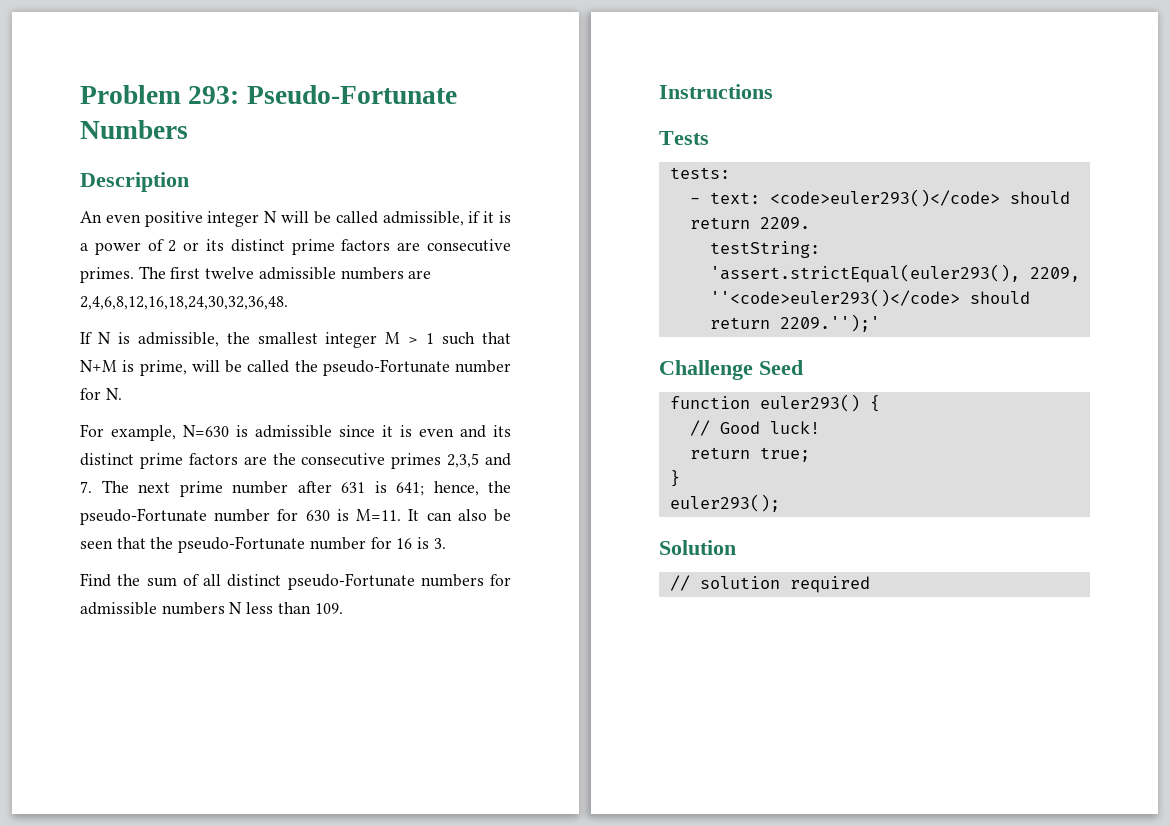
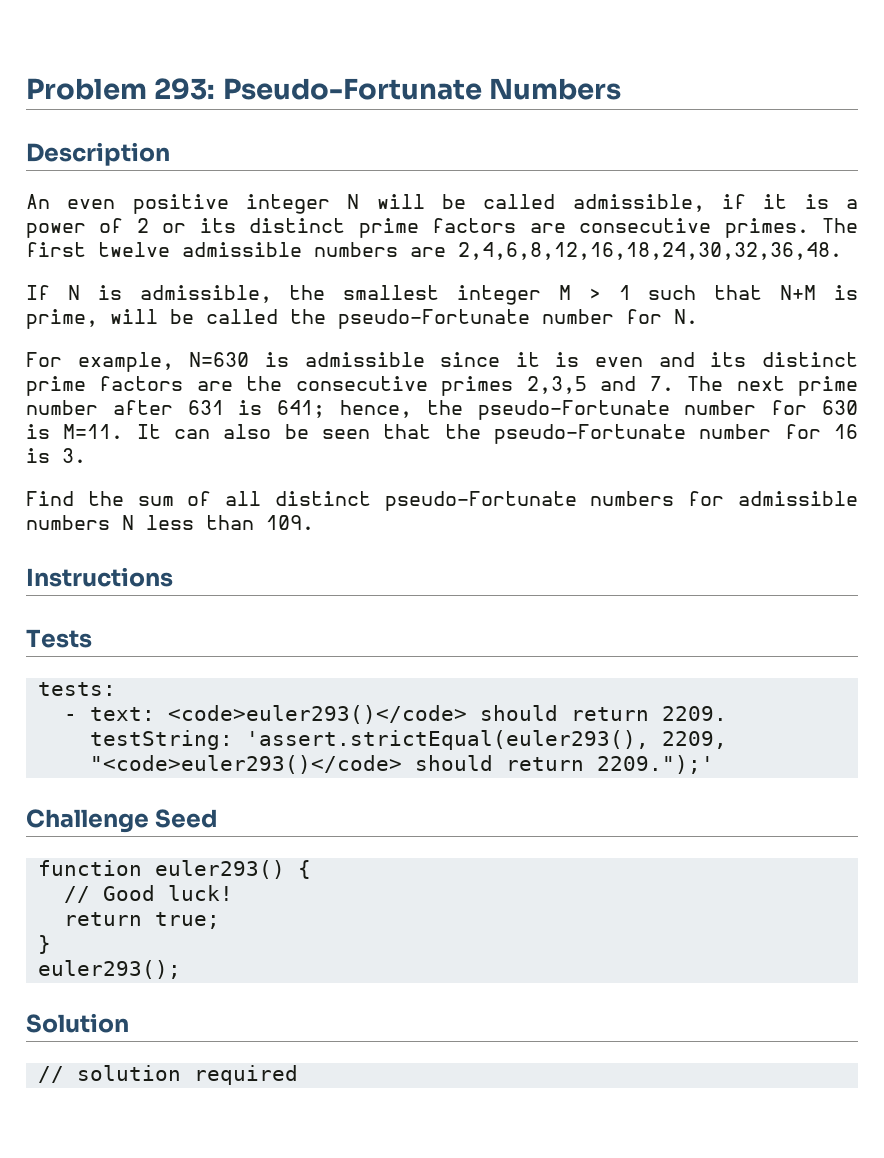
- testString: 'assert.strictEqual(euler293(), 2209, ''<code>euler293()</code> should return 2209.'');'
+ testString: 'assert.strictEqual(euler293(), 2209, "<code>euler293()</code> should return 2209.");'

